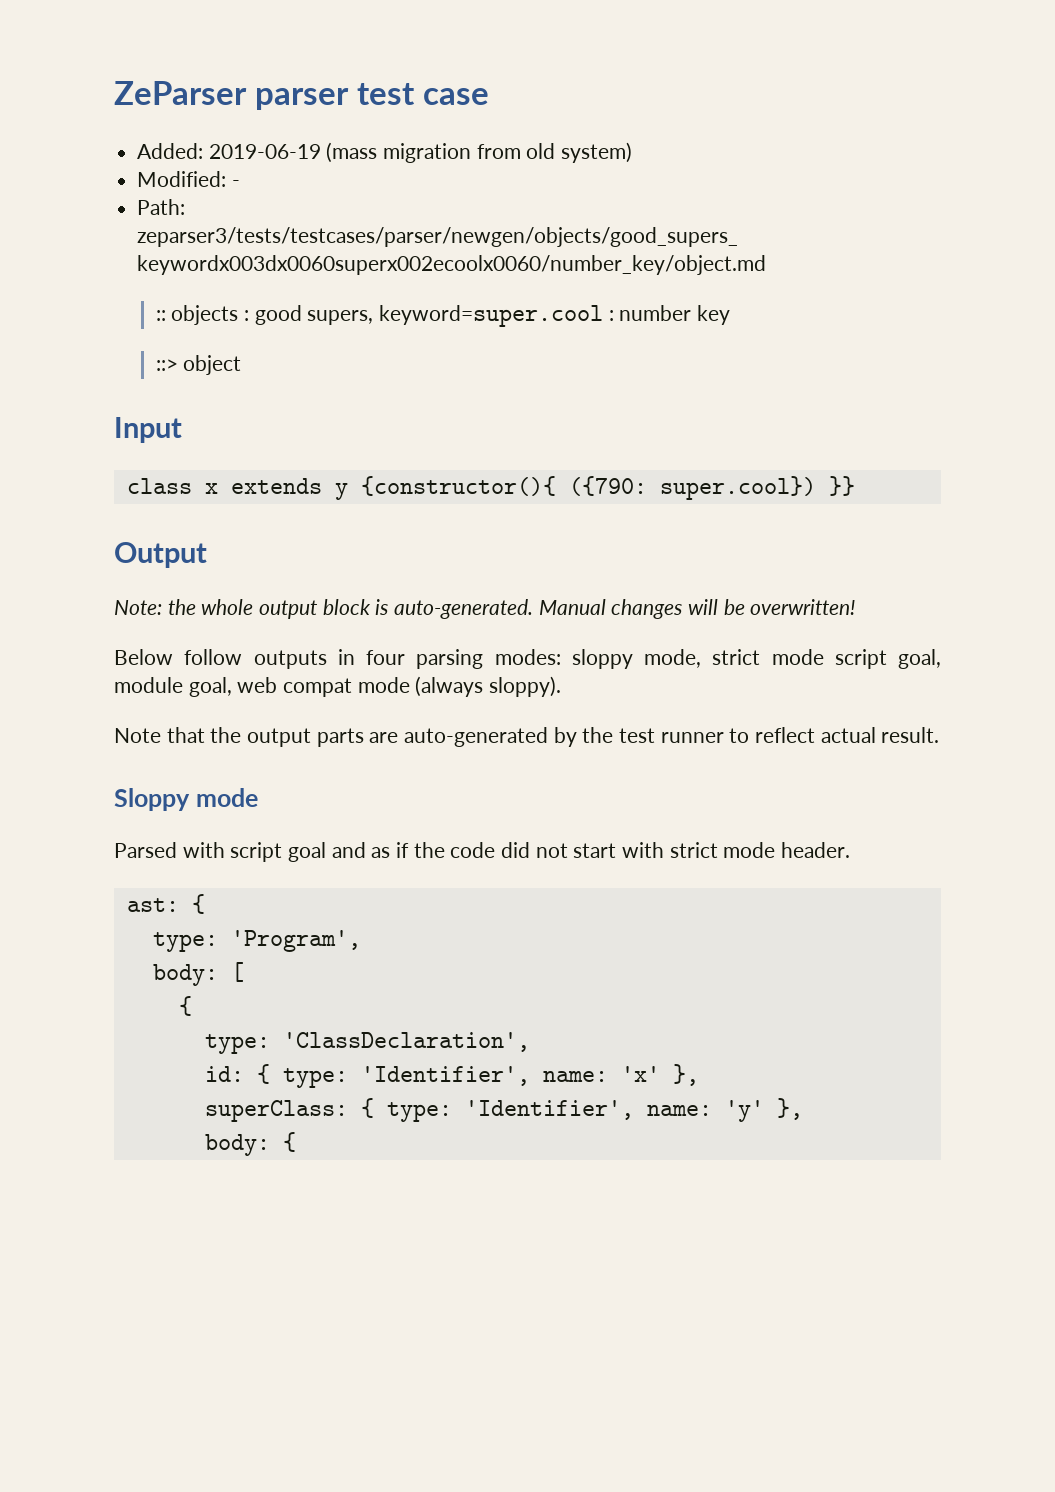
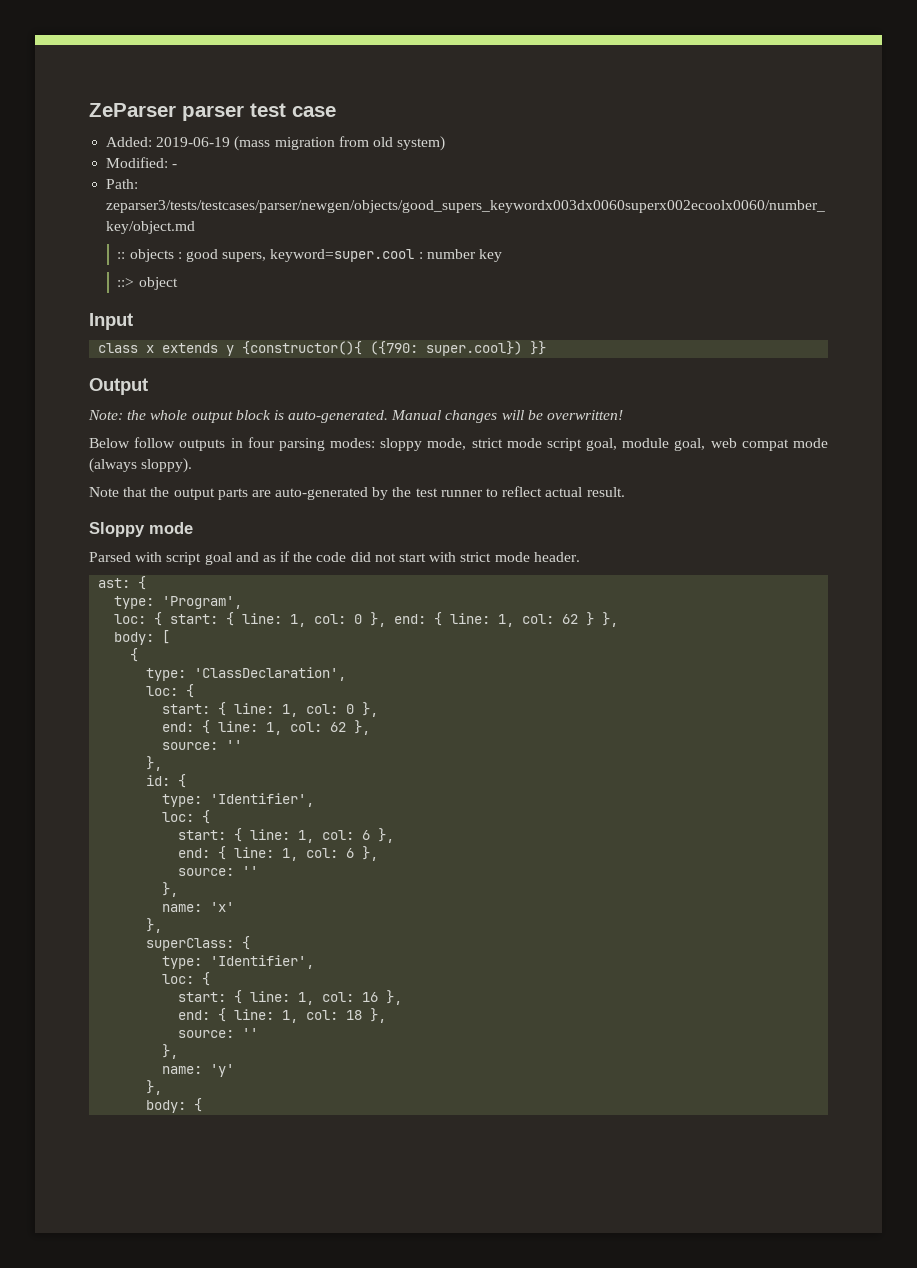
+ loc: { start: { line: 1, col: 0 }, end: { line: 1, col: 62 } },
  type: 'ClassDeclaration',
+ loc: {
+ start: { line: 1, col: 0 },
+ end: { line: 1, col: 62 },
+ source: ''
+ },
- id: { type: 'Identifier', name: 'x' },
+ id: {
+ type: 'Identifier',
+ loc: {
+ start: { line: 1, col: 6 },
+ end: { line: 1, col: 6 },
+ source: ''
+ },
+ name: 'x'
+ },
- superClass: { type: 'Identifier', name: 'y' },
+ superClass: {
+ type: 'Identifier',
+ loc: {
+ start: { line: 1, col: 16 },
+ end: { line: 1, col: 18 },
+ source: ''
+ },
+ name: 'y'
+ },

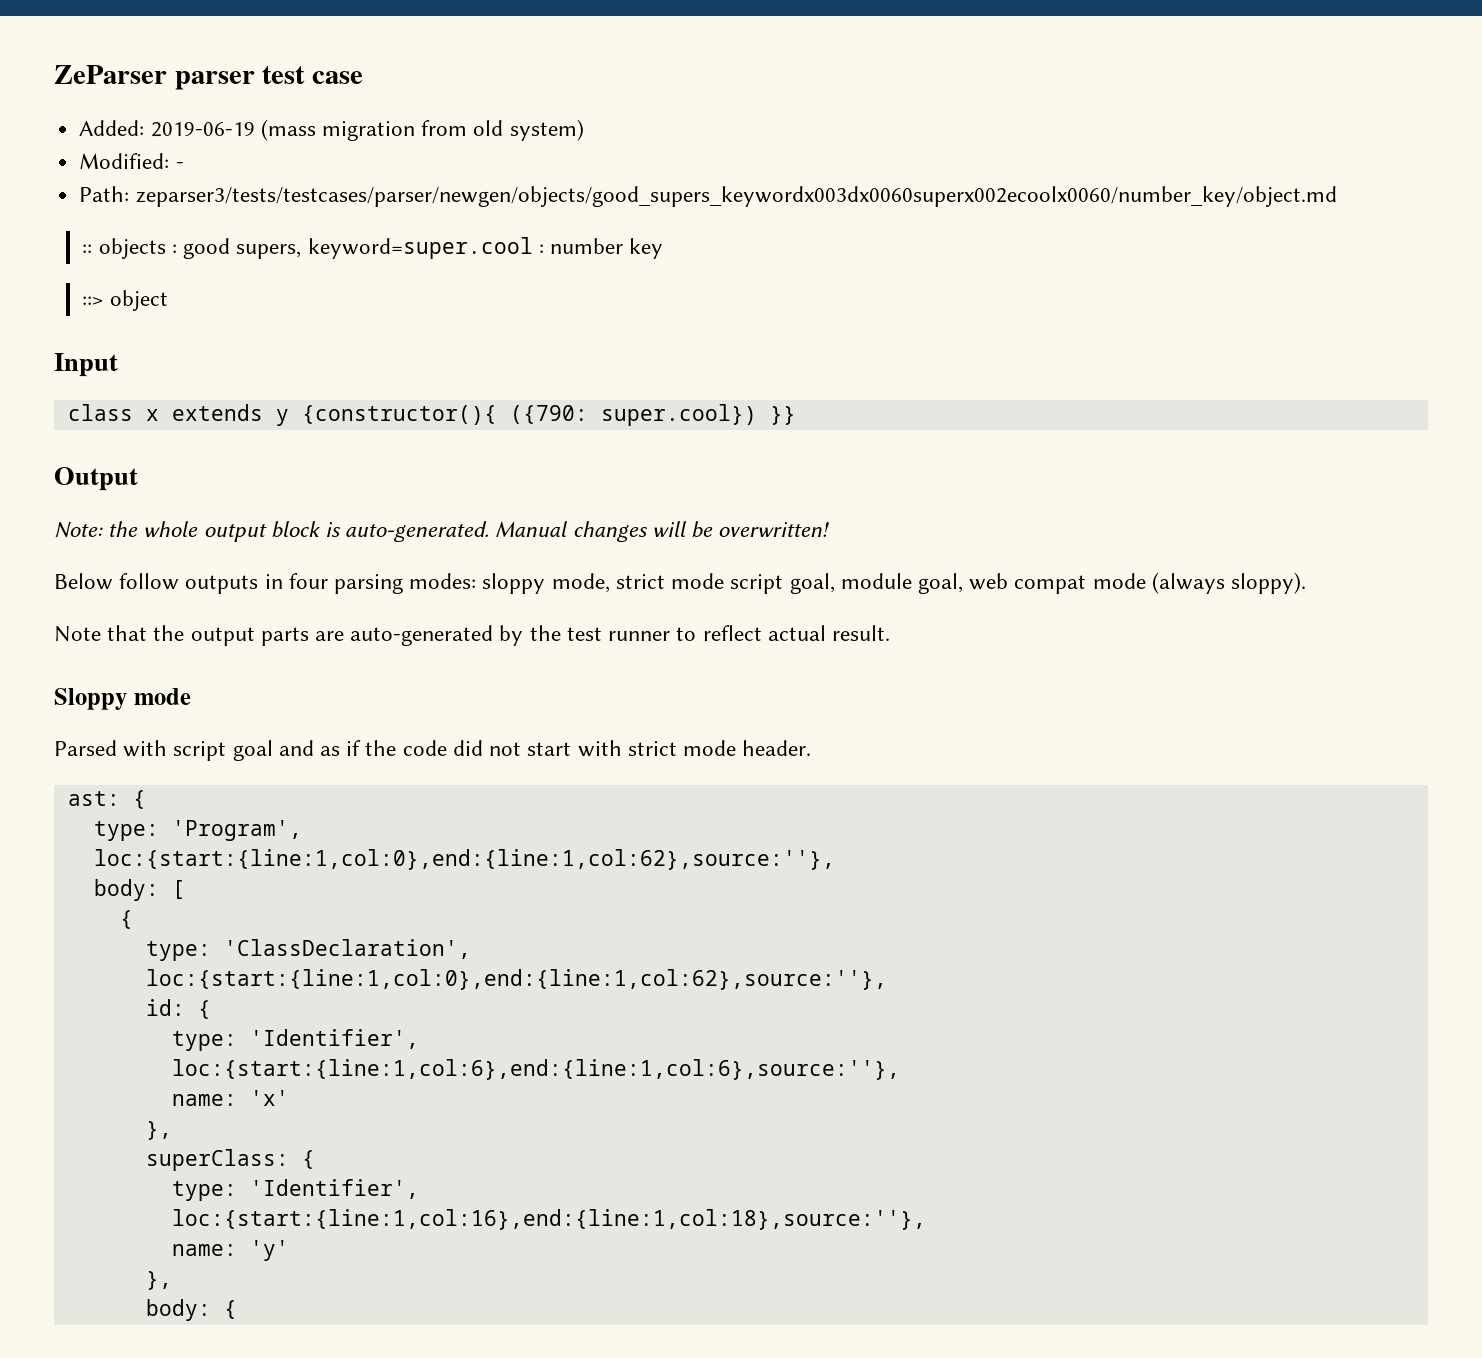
  type: 'Program',
- loc: { start: { line: 1, col: 0 }, end: { line: 1, col: 62 } },
+ loc:{start:{line:1,col:0},end:{line:1,col:62},source:''},
  type: 'ClassDeclaration',
- loc: {
- start: { line: 1, col: 0 },
- end: { line: 1, col: 62 },
- source: ''
- },
+ loc:{start:{line:1,col:0},end:{line:1,col:62},source:''},
  id: {
  type: 'Identifier',
- loc: {
- start: { line: 1, col: 6 },
- end: { line: 1, col: 6 },
- source: ''
- },
+ loc:{start:{line:1,col:6},end:{line:1,col:6},source:''},
  superClass: {
  type: 'Identifier',
- loc: {
- start: { line: 1, col: 16 },
- end: { line: 1, col: 18 },
- source: ''
- },
+ loc:{start:{line:1,col:16},end:{line:1,col:18},source:''},

